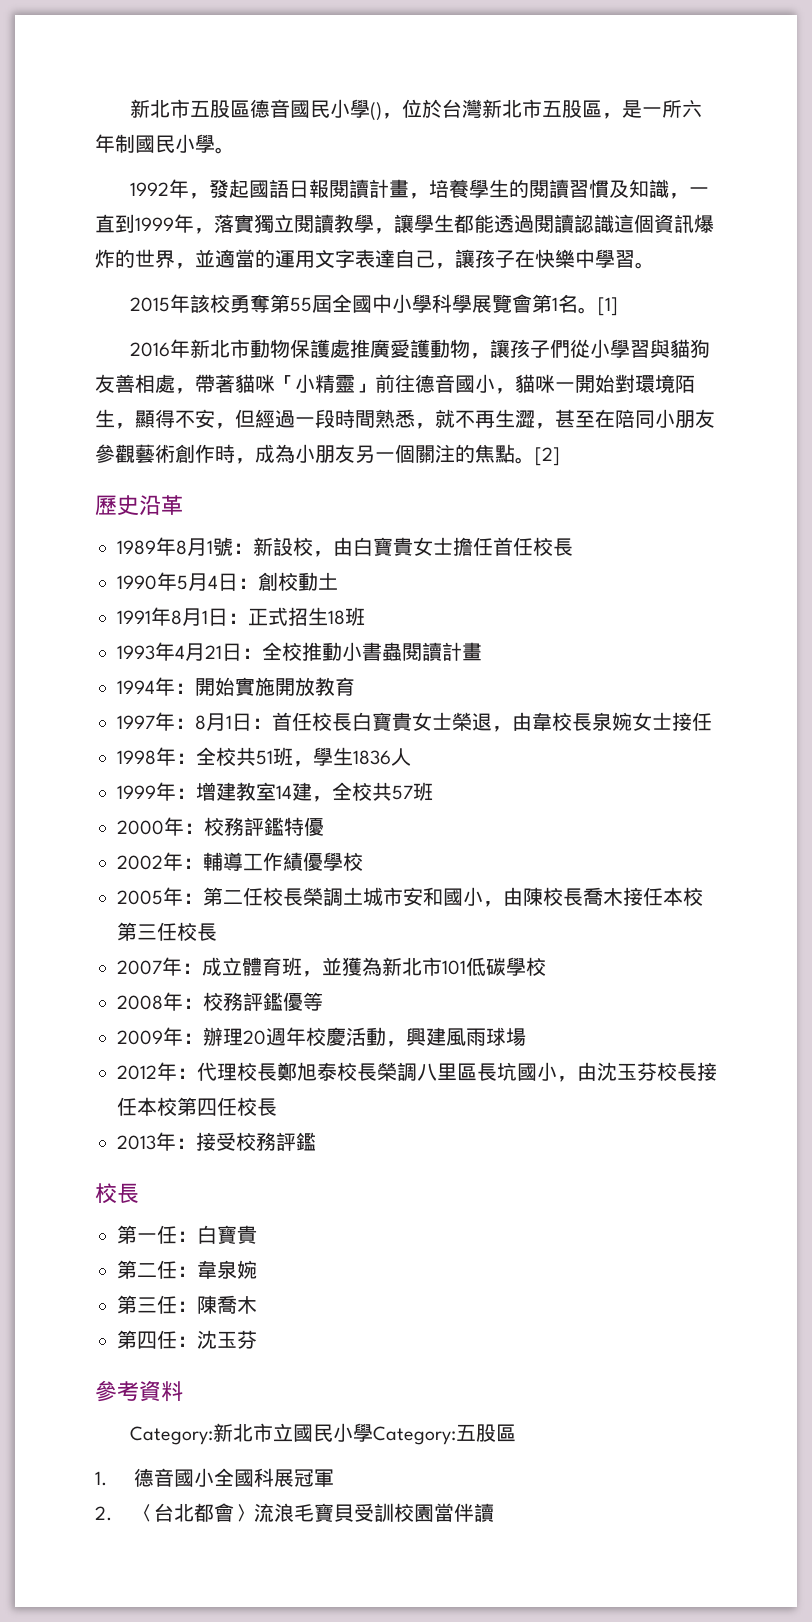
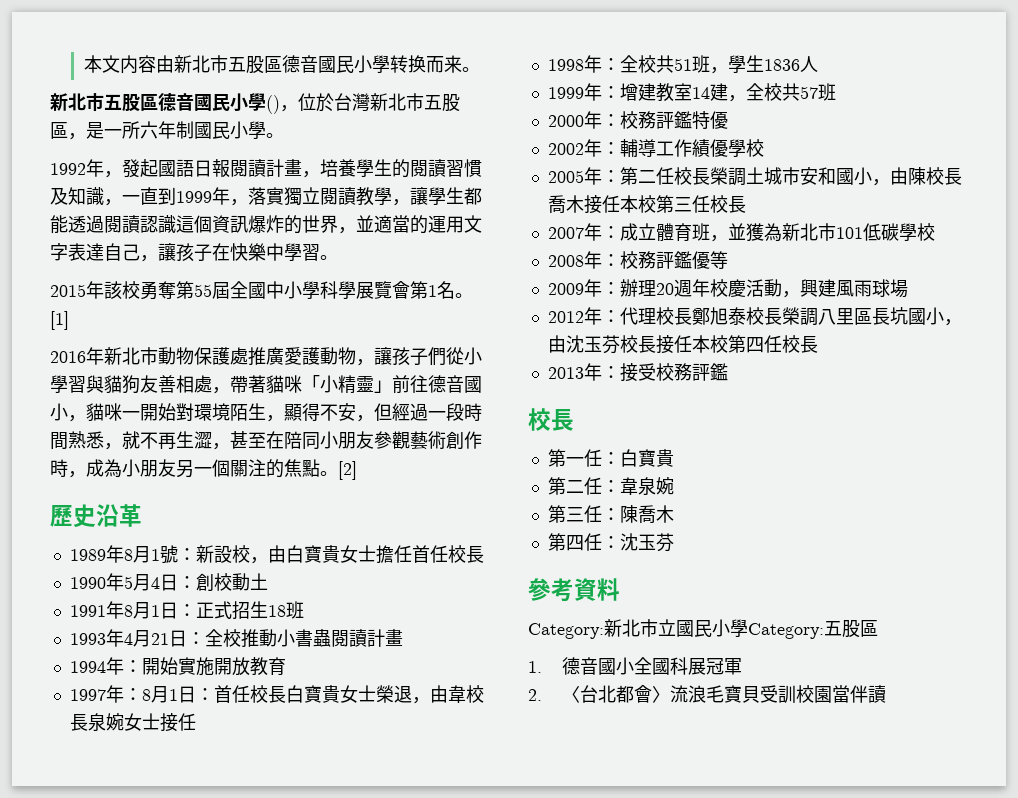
+ 本文内容由新北市五股區德音國民小學转换而来。

